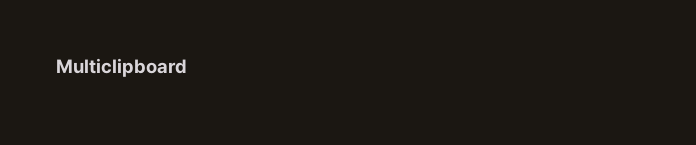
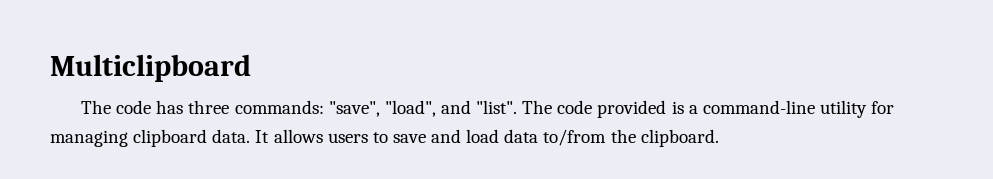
+ The code has three commands: "save", "load", and "list". The code provided is a command-line utility for managing clipboard data. It allows users to save and load data to/from the clipboard.

